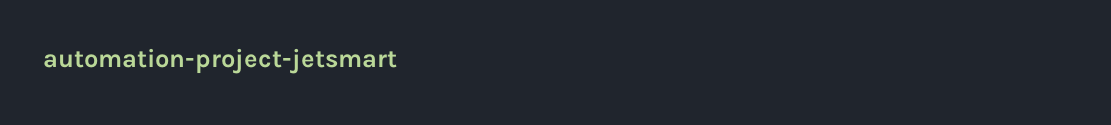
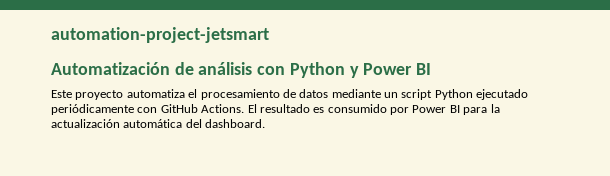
+ Automatización de análisis con Python y Power BI
+ Este proyecto automatiza el procesamiento de datos mediante un script Python ejecutado periódicamente con GitHub Actions. El resultado es consumido por Power BI para la actualización automática del dashboard.

